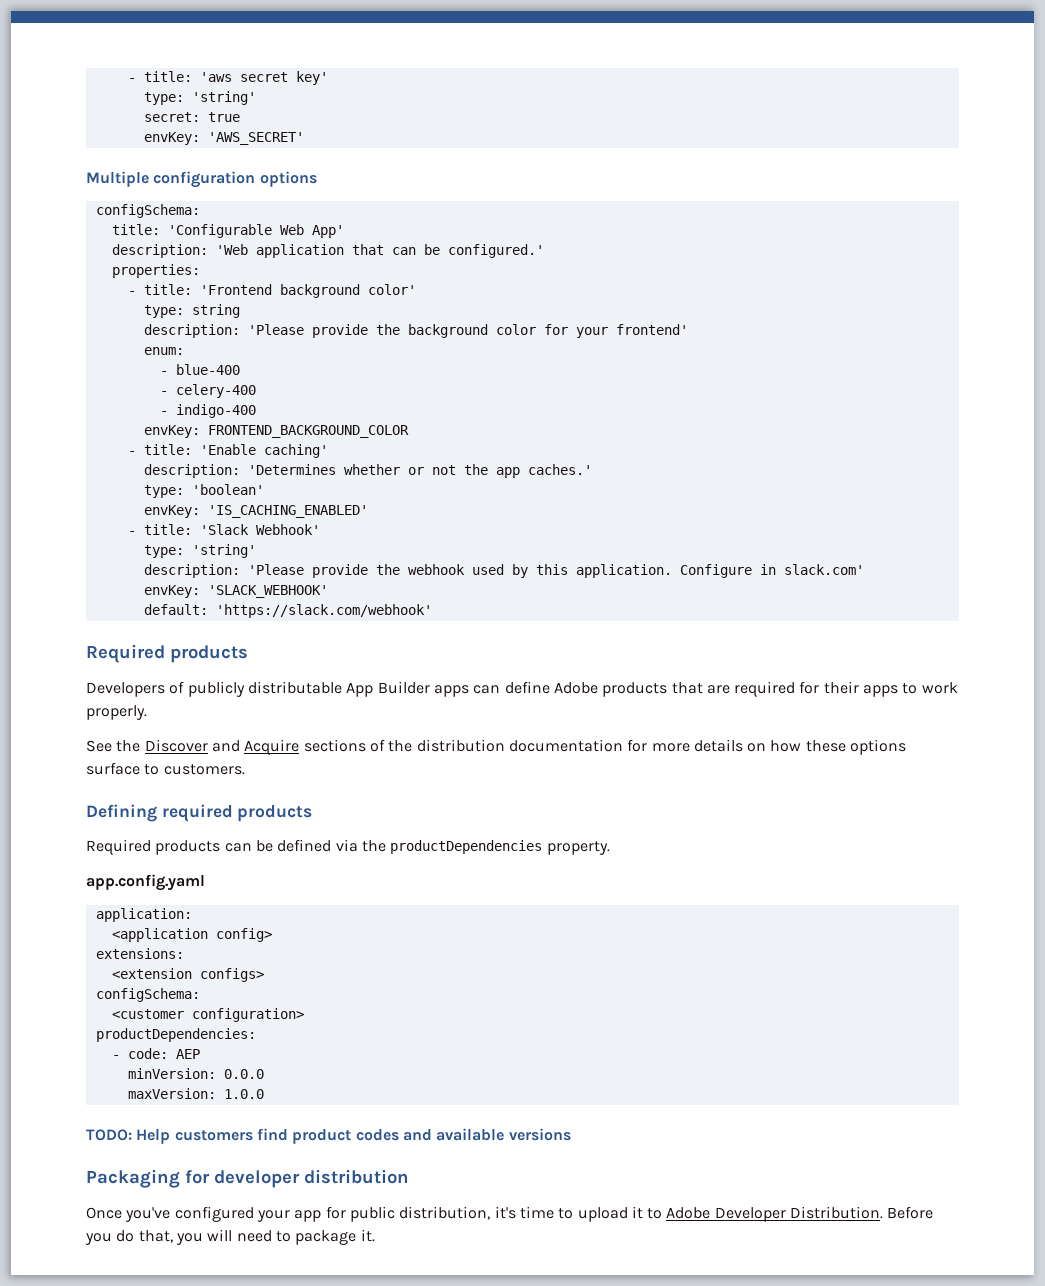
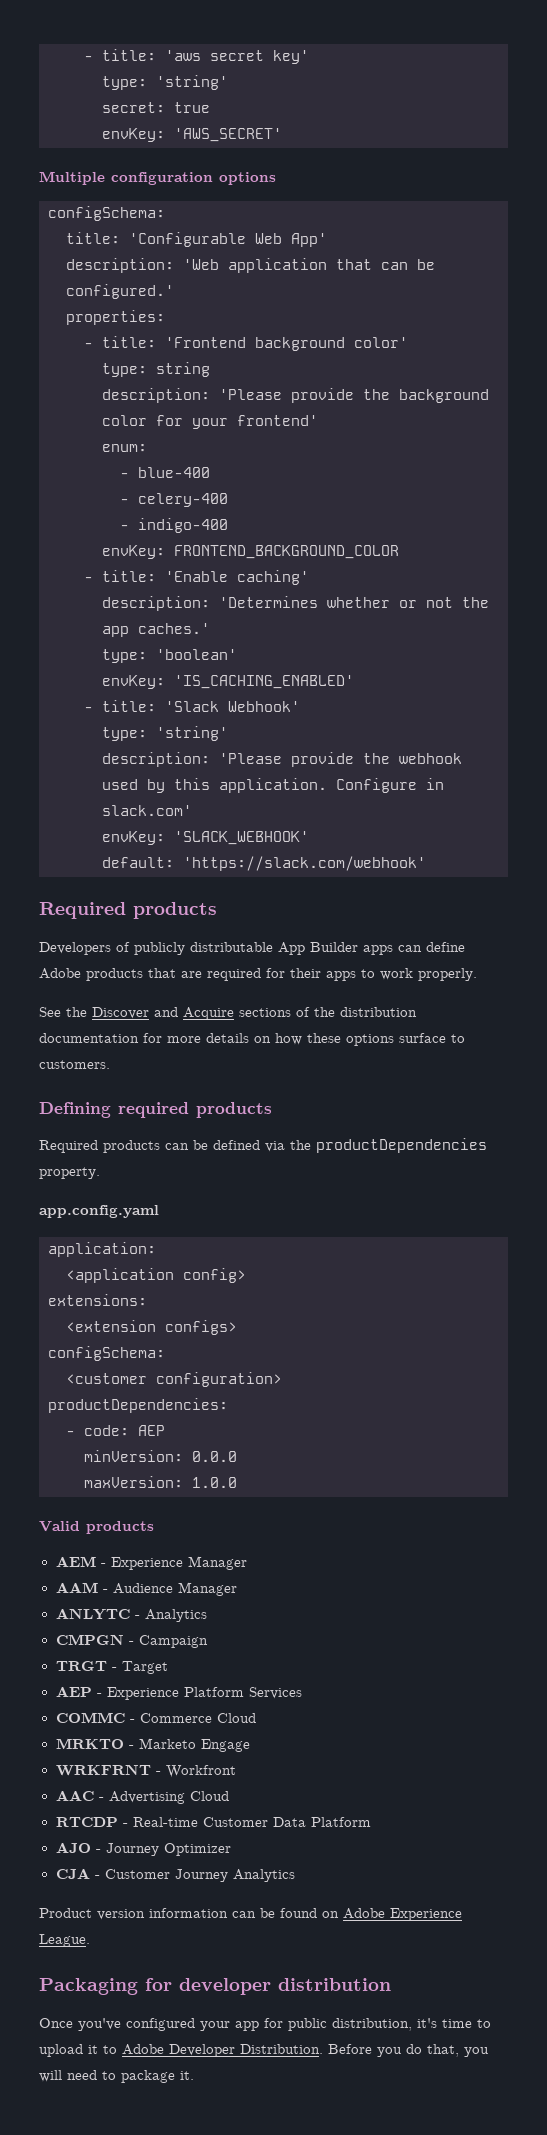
- TODO: Help customers find product codes and available versions
+ Valid products
+ AEM - Experience Manager
+ AAM - Audience Manager
+ ANLYTC - Analytics
+ CMPGN - Campaign
+ TRGT - Target
+ AEP - Experience Platform Services
+ COMMC - Commerce Cloud
+ MRKTO - Marketo Engage
+ WRKFRNT - Workfront
+ AAC - Advertising Cloud
+ RTCDP - Real-time Customer Data Platform
+ AJO - Journey Optimizer
+ CJA - Customer Journey Analytics
+ Product version information can be found on Adobe Experience League.

